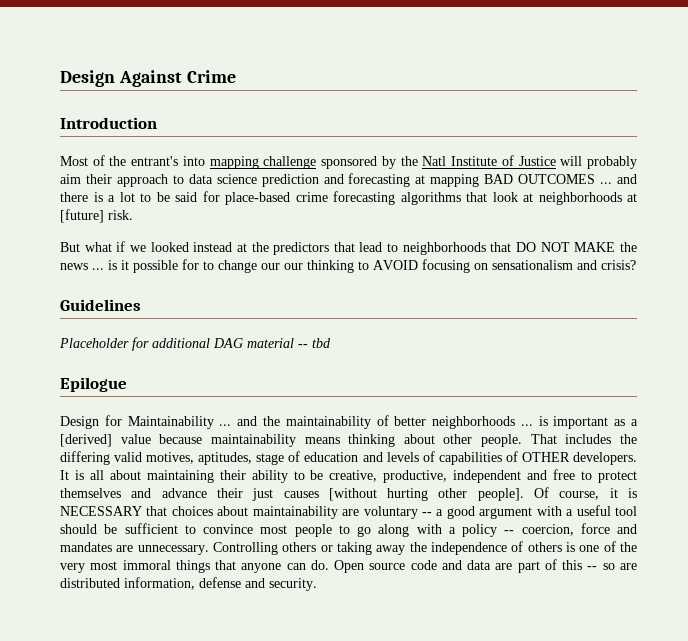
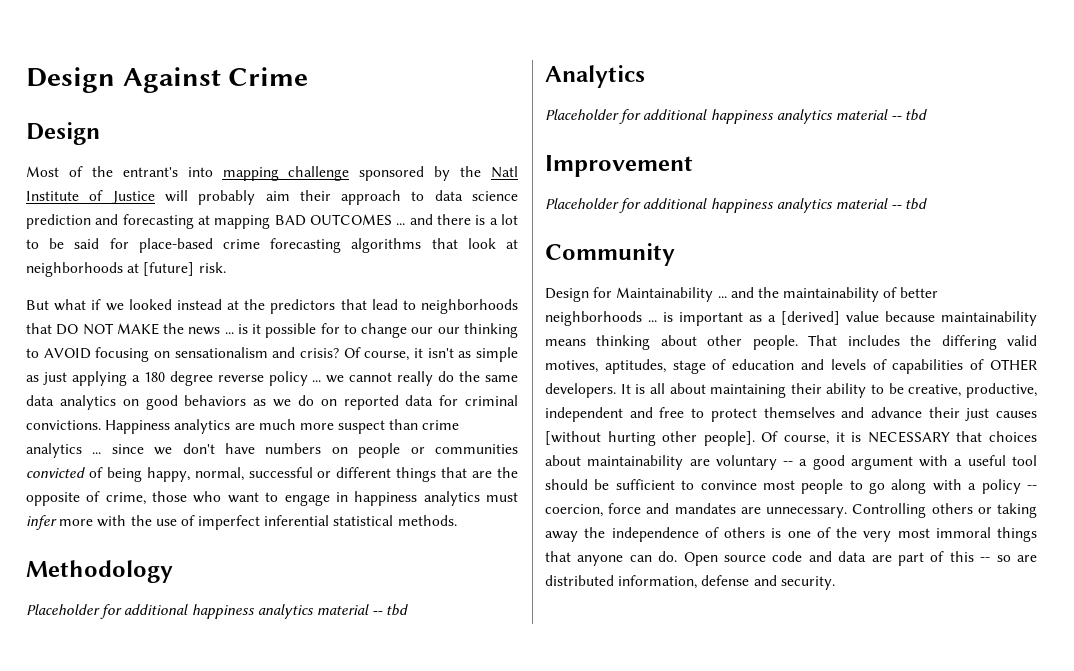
  Design Against Crime
- Introduction
+ Design
- But what if we looked instead at the predictors that lead to neighborhoods that DO NOT MAKE the news ... is it possible for to change our our thinking to AVOID focusing on sensationalism and crisis?
- Guidelines
- Placeholder for additional DAG material -- tbd
- Epilogue
+ But what if we looked instead at the predictors that lead to neighborhoods that DO NOT MAKE the news ... is it possible for to change our our thinking to AVOID focusing on sensationalism and crisis? Of course, it isn't as simple as just applying a 180 degree reverse policy ... we cannot really do the same data analytics on good behaviors as we do on reported data for criminal convictions. Happiness analytics are much more suspect than crime analytics ... since we don't have numbers on people or communities convicted of being happy, normal, successful or different things that are the opposite of crime, those who want to engage in happiness analytics must infer more with the use of imperfect inferential statistical methods.
+ Methodology
+ Placeholder for additional happiness analytics material -- tbd
+ Analytics
+ Placeholder for additional happiness analytics material -- tbd
+ Improvement
+ Placeholder for additional happiness analytics material -- tbd
+ Community

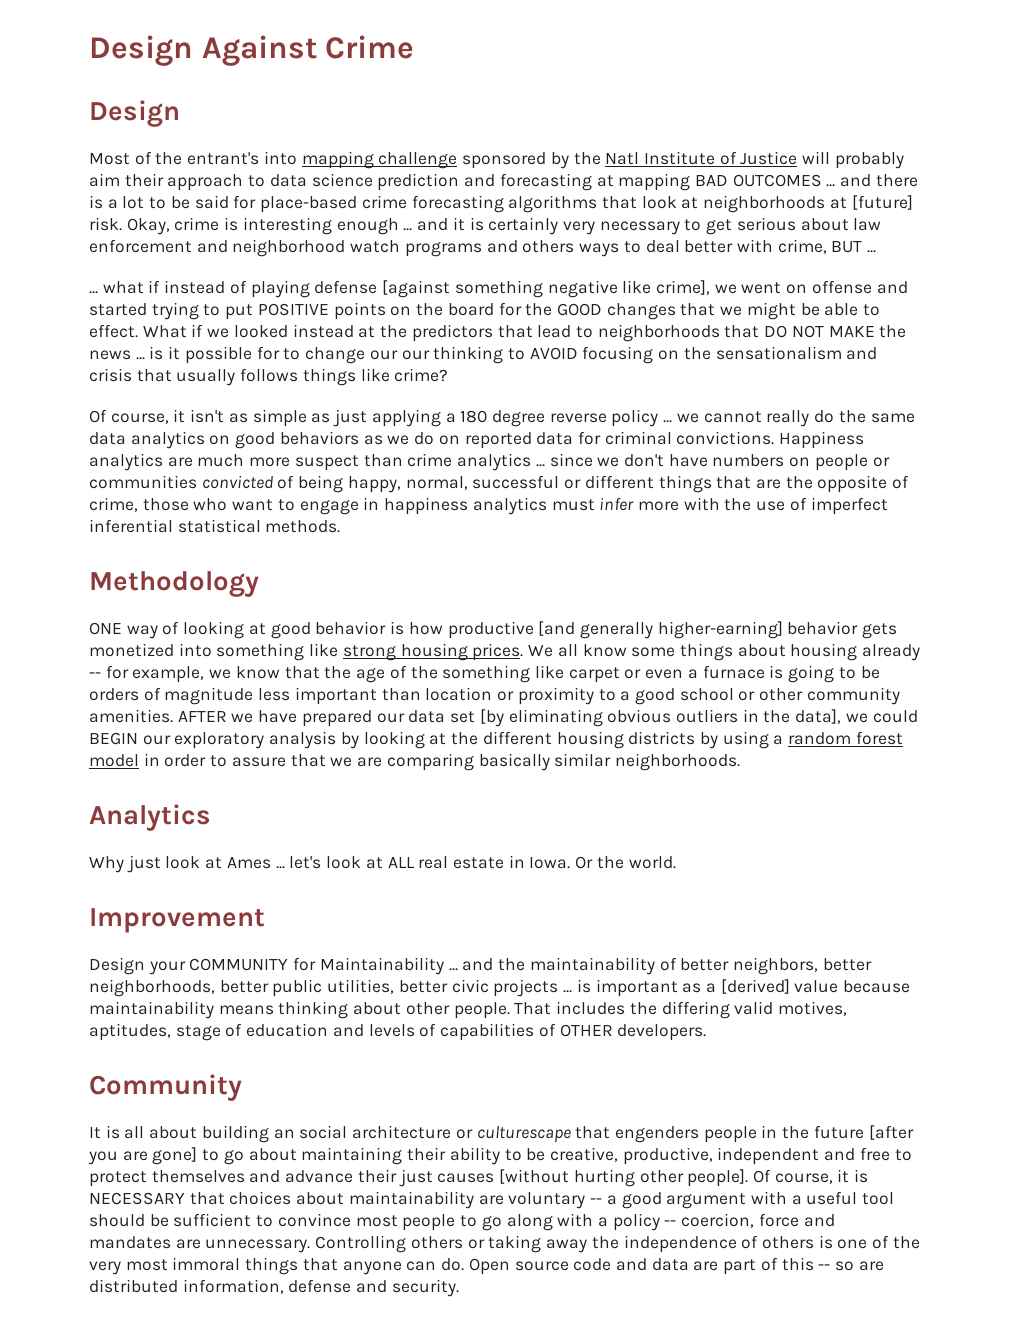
- Most of the entrant's into mapping challenge sponsored by the Natl Institute of Justice will probably aim their approach to data science prediction and forecasting at mapping BAD OUTCOMES ... and there is a lot to be said for place-based crime forecasting algorithms that look at neighborhoods at [future] risk.
- But what if we looked instead at the predictors that lead to neighborhoods that DO NOT MAKE the news ... is it possible for to change our our thinking to AVOID focusing on sensationalism and crisis? Of course, it isn't as simple as just applying a 180 degree reverse policy ... we cannot really do the same data analytics on good behaviors as we do on reported data for criminal convictions.
+ Most of the entrant's into mapping challenge sponsored by the Natl Institute of Justice will probably aim their approach to data science prediction and forecasting at mapping BAD OUTCOMES ... and there is a lot to be said for place-based crime forecasting algorithms that look at neighborhoods at [future] risk. Okay, crime is interesting enough ... and it is certainly very necessary to get serious about law enforcement and neighborhood watch programs and others ways to deal better with crime, BUT ...
+ ... what if instead of playing defense [against something negative like crime], we went on offense and started trying to put POSITIVE points on the board for the GOOD changes that we might be able to effect. What if we looked instead at the predictors that lead to neighborhoods that DO NOT MAKE the news ... is it possible for to change our our thinking to AVOID focusing on the sensationalism and crisis that usually follows things like crime?
+ Of course, it isn't as simple as just applying a 180 degree reverse policy ... we cannot really do the same data analytics on good behaviors as we do on reported data for criminal convictions.
  Methodology
- Placeholder for additional happiness analytics material -- tbd
+ ONE way of looking at good behavior is how productive [and generally higher-earning] behavior gets monetized into something like strong housing prices. We all know some things about housing already -- for example, we know that the age of the something like carpet or even a furnace is going to be orders of magnitude less important than location or proximity to a good school or other community amenities. AFTER we have prepared our data set [by eliminating obvious outliers in the data], we could BEGIN our exploratory analysis by looking at the different housing districts by using a random forest model in order to assure that we are comparing basically similar neighborhoods.
  Analytics
- Placeholder for additional happiness analytics material -- tbd
+ Why just look at Ames ... let's look at ALL real estate in Iowa. Or the world.
  Improvement
- Placeholder for additional happiness analytics material -- tbd
- Community
- Design for Maintainability ... and the maintainability of better neighborhoods ... is important as a [derived] value because maintainability means thinking about other people.
+ Design your COMMUNITY for Maintainability ... and the maintainability of better neighbors, better neighborhoods, better public utilities, better civic projects ... is important as a [derived] value because maintainability means thinking about other people.
- That includes the differing valid motives, aptitudes, stage of education and levels of capabilities of OTHER developers. It is all about maintaining their ability to be creative, productive, independent and free to protect themselves and advance their just causes [without hurting other people].
+ That includes the differing valid motives, aptitudes, stage of education and levels of capabilities of OTHER developers.
+ Community
+ It is all about building an social architecture or culturescape that engenders people in the future [after you are gone] to go about maintaining their ability to be creative, productive, independent and free to protect themselves and advance their just causes [without hurting other people].

